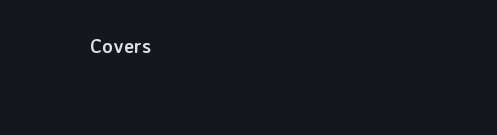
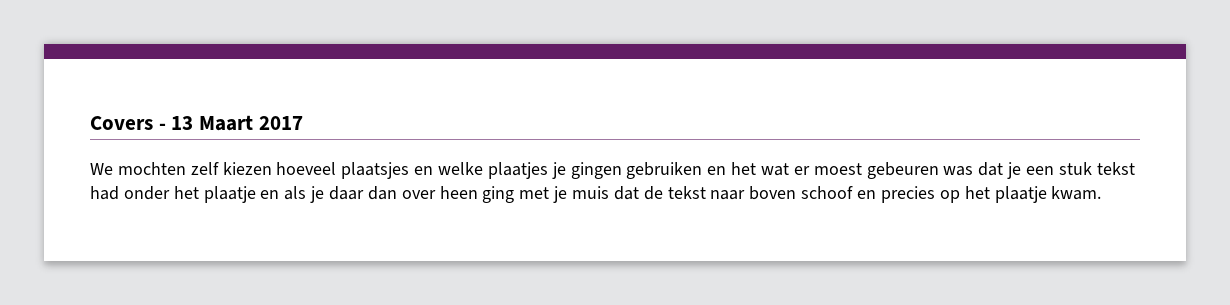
- Covers
+ Covers - 13 Maart 2017
+ We mochten zelf kiezen hoeveel plaatsjes en welke plaatjes je gingen gebruiken en het wat er moest gebeuren was dat je een stuk tekst had onder het plaatje en als je daar dan over heen ging met je muis dat de tekst naar boven schoof en precies op het plaatje kwam.

